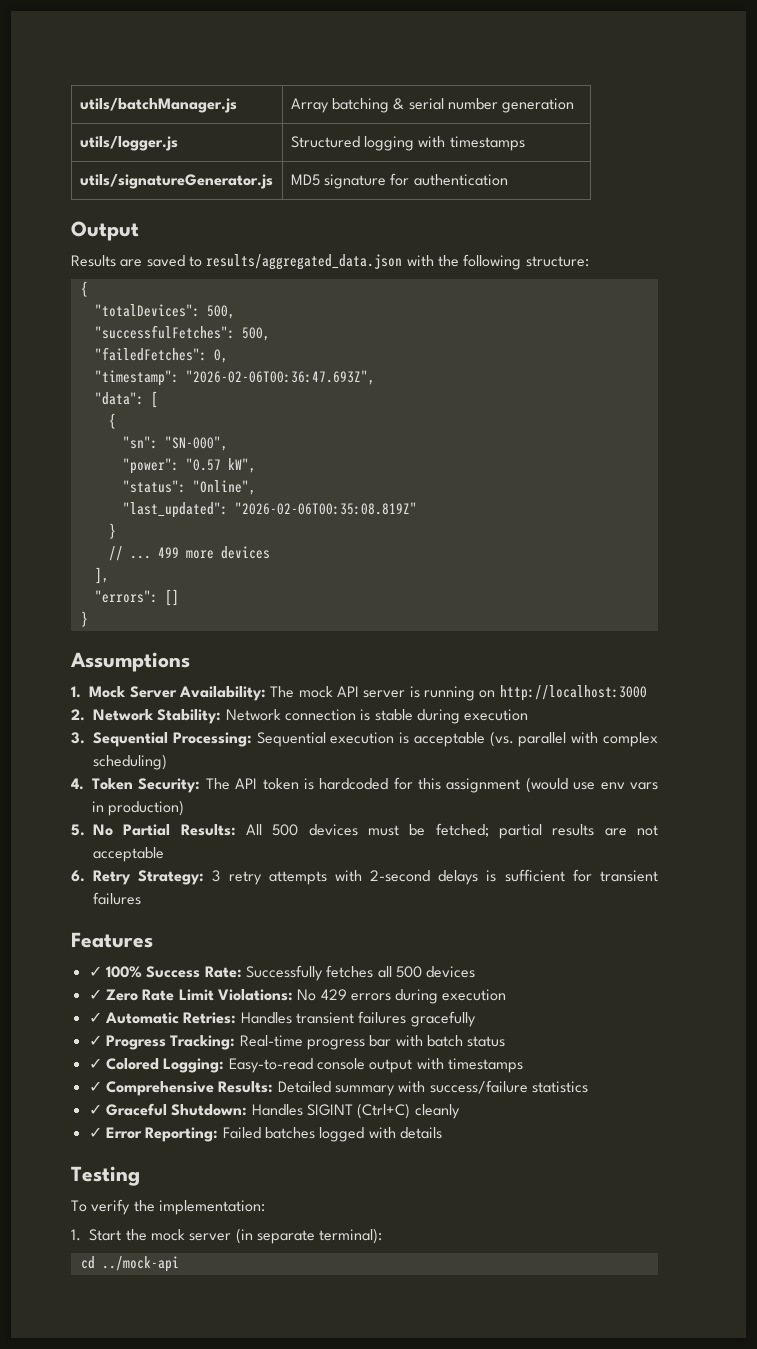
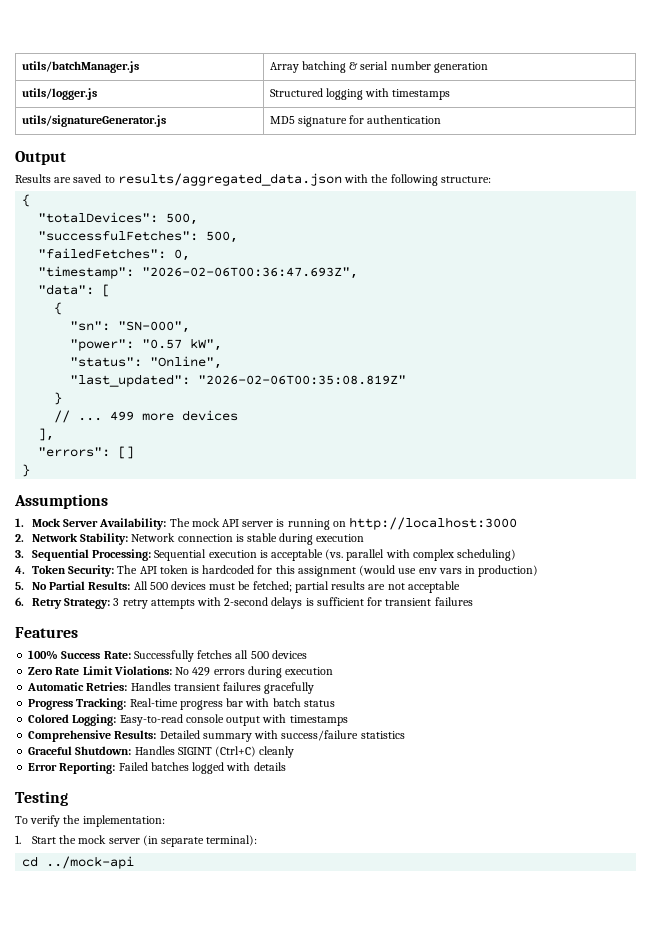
- ✓ 100% Success Rate: Successfully fetches all 500 devices
+ 100% Success Rate: Successfully fetches all 500 devices
- ✓ Zero Rate Limit Violations: No 429 errors during execution
+ Zero Rate Limit Violations: No 429 errors during execution
- ✓ Automatic Retries: Handles transient failures gracefully
+ Automatic Retries: Handles transient failures gracefully
- ✓ Progress Tracking: Real-time progress bar with batch status
+ Progress Tracking: Real-time progress bar with batch status
- ✓ Colored Logging: Easy-to-read console output with timestamps
+ Colored Logging: Easy-to-read console output with timestamps
- ✓ Comprehensive Results: Detailed summary with success/failure statistics
+ Comprehensive Results: Detailed summary with success/failure statistics
- ✓ Graceful Shutdown: Handles SIGINT (Ctrl+C) cleanly
+ Graceful Shutdown: Handles SIGINT (Ctrl+C) cleanly
- ✓ Error Reporting: Failed batches logged with details
+ Error Reporting: Failed batches logged with details

